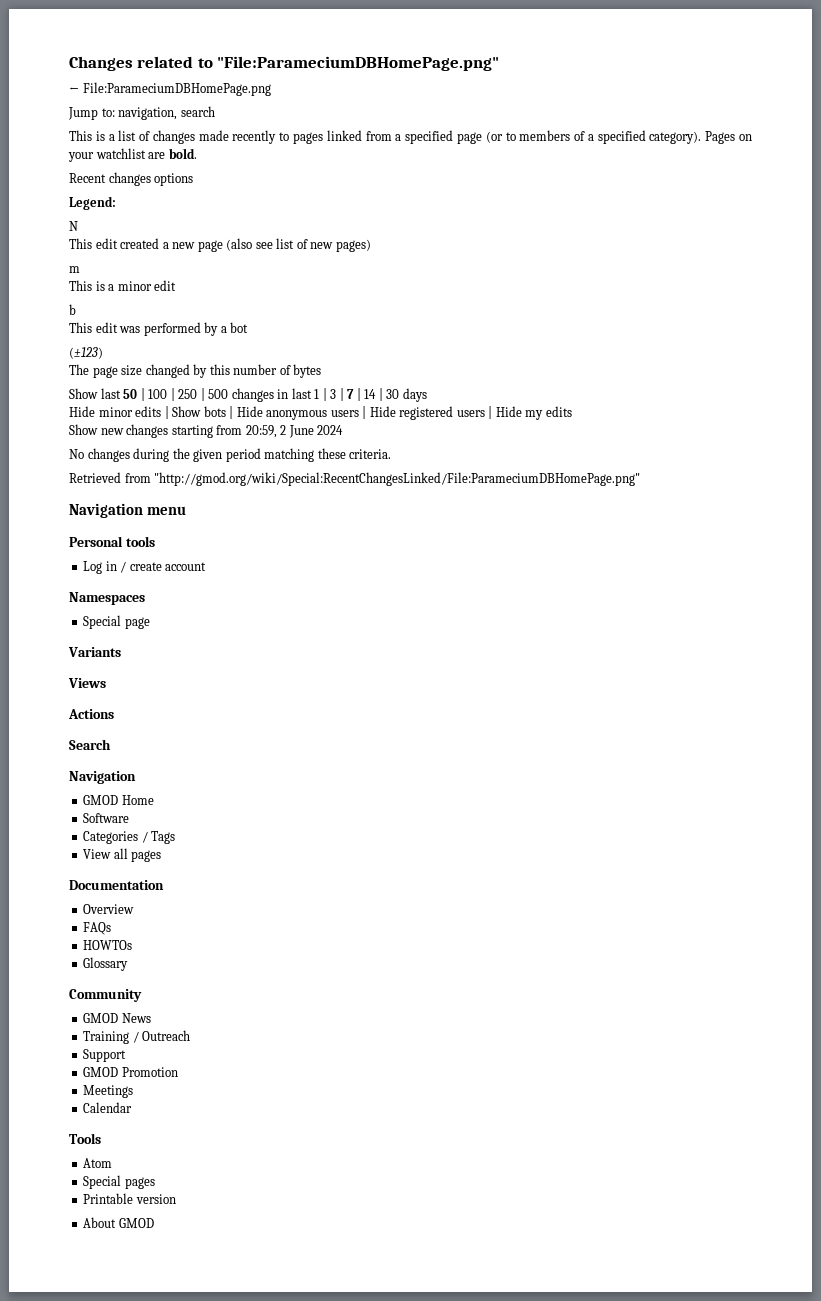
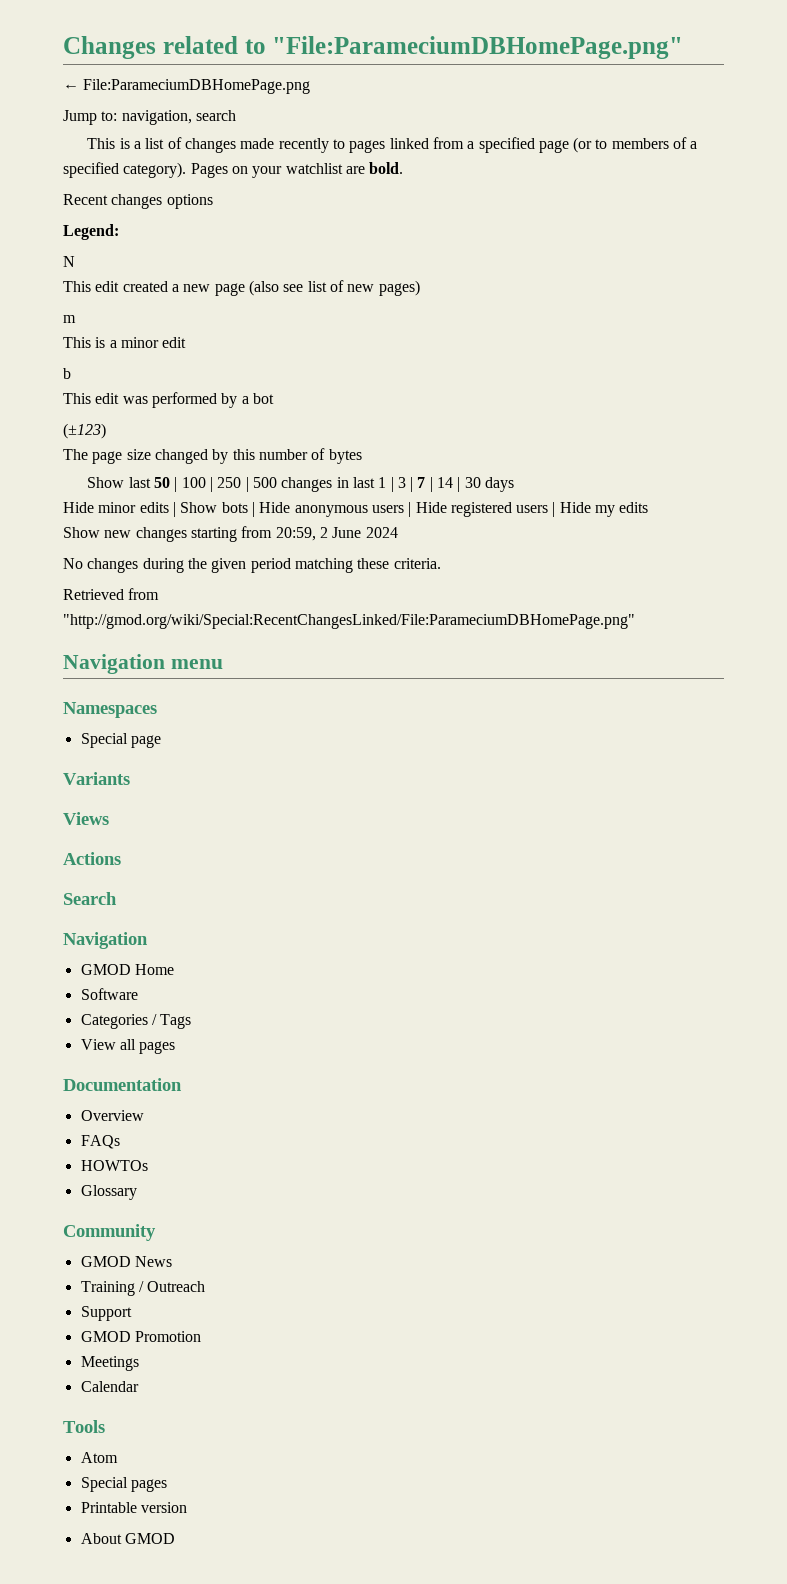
- Personal tools
- Log in / create account

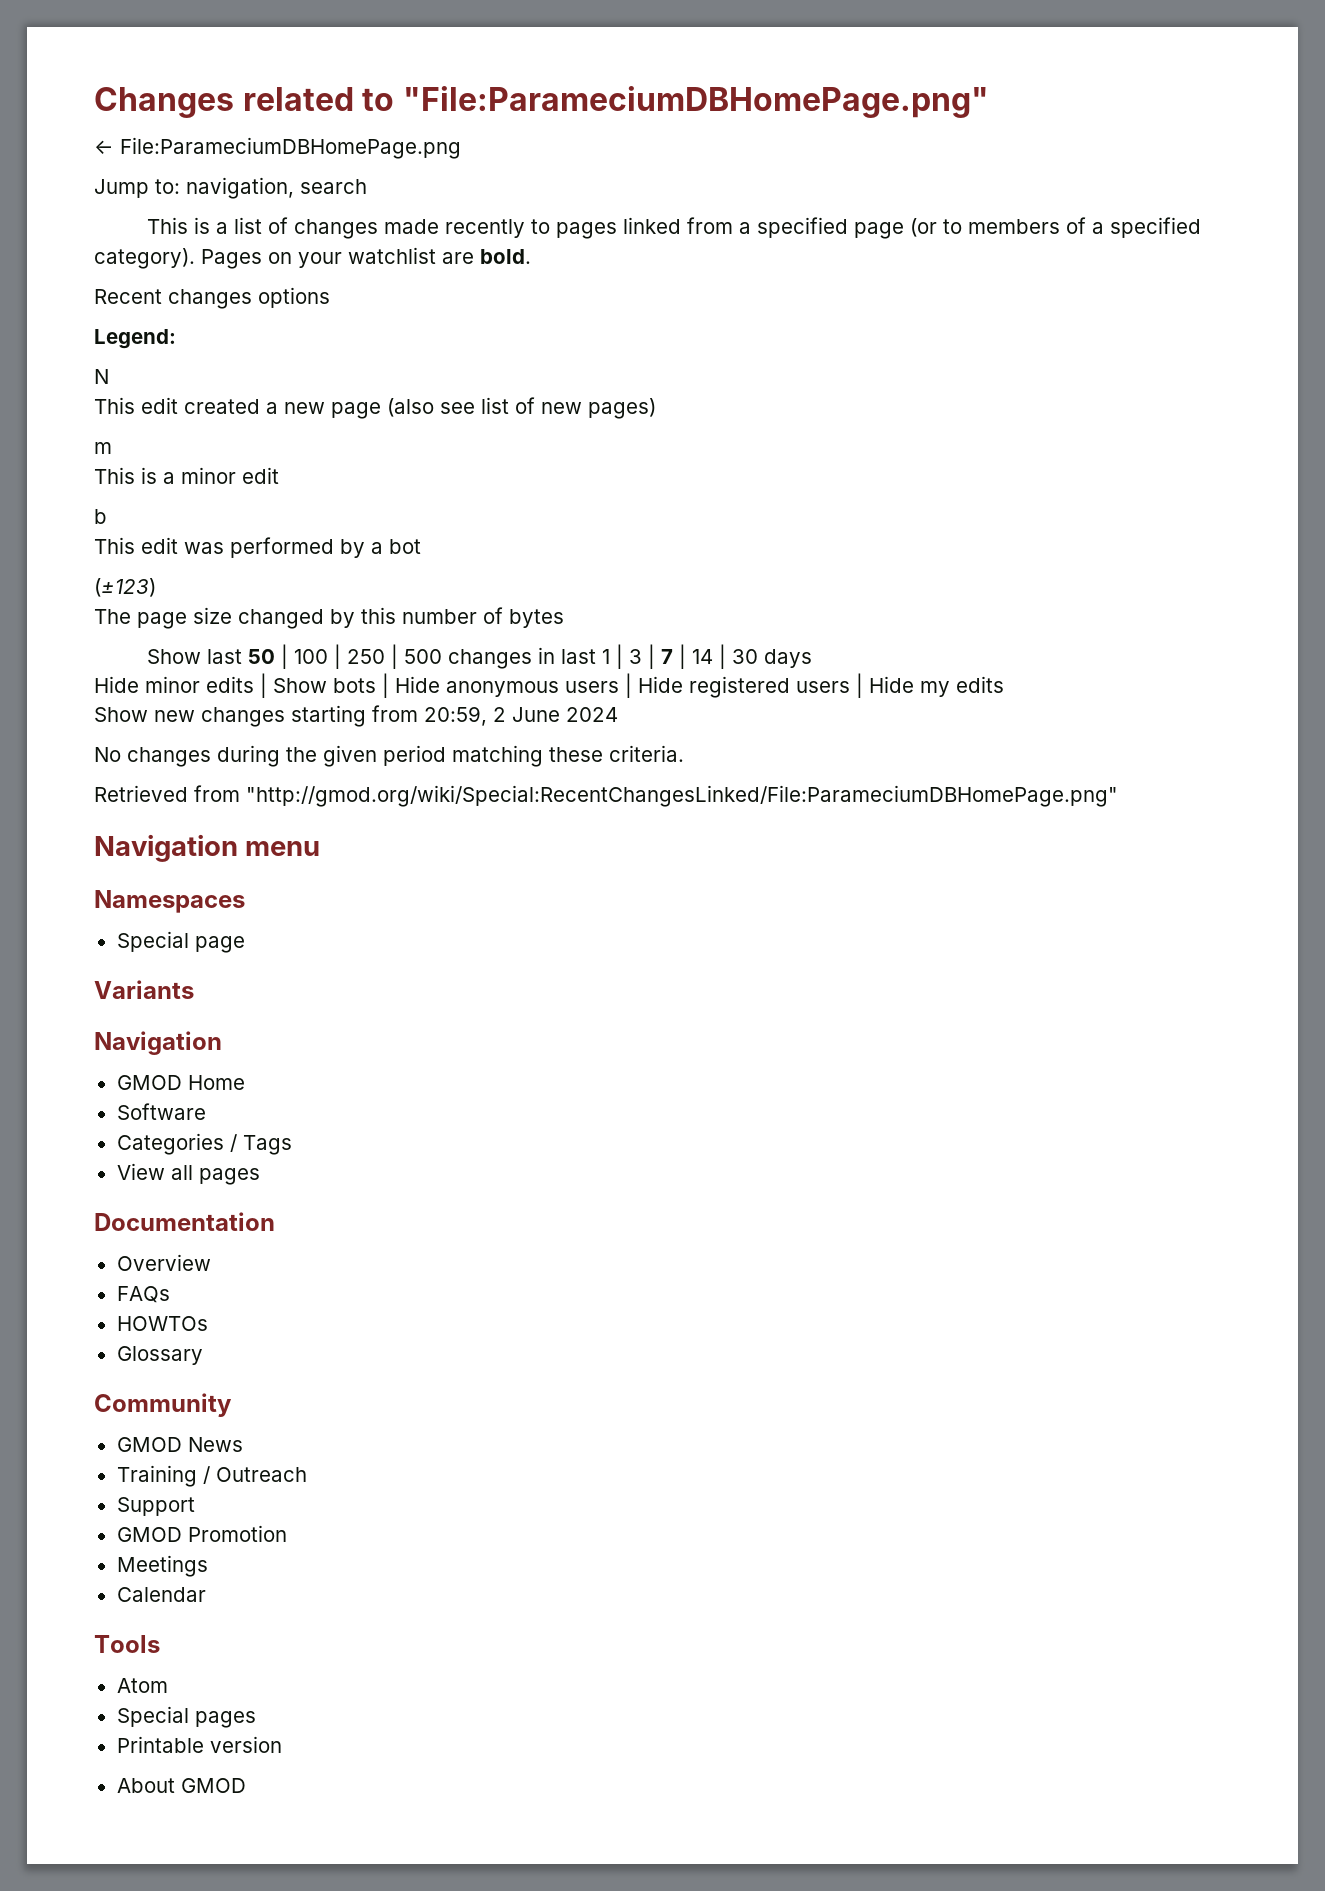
- Views
- Actions
- Search

